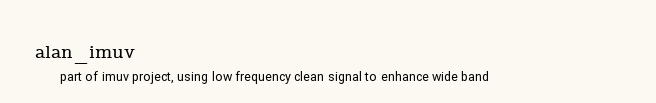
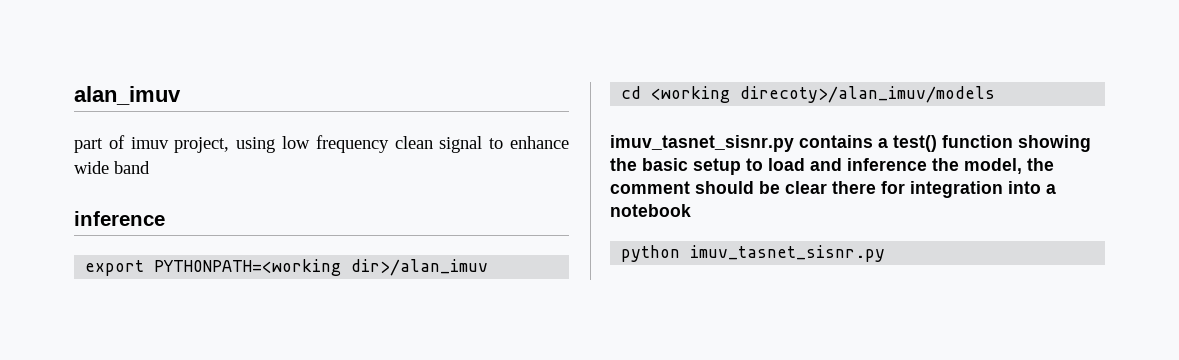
  part of imuv project, using low frequency clean signal to enhance wide band
+ inference
+ export PYTHONPATH=<working dir>/alan_imuv
+ cd <working direcoty>/alan_imuv/models
+ imuv_tasnet_sisnr.py contains a test() function showing the basic setup to load and inference the model, the comment should be clear there for integration into a notebook
+ python imuv_tasnet_sisnr.py

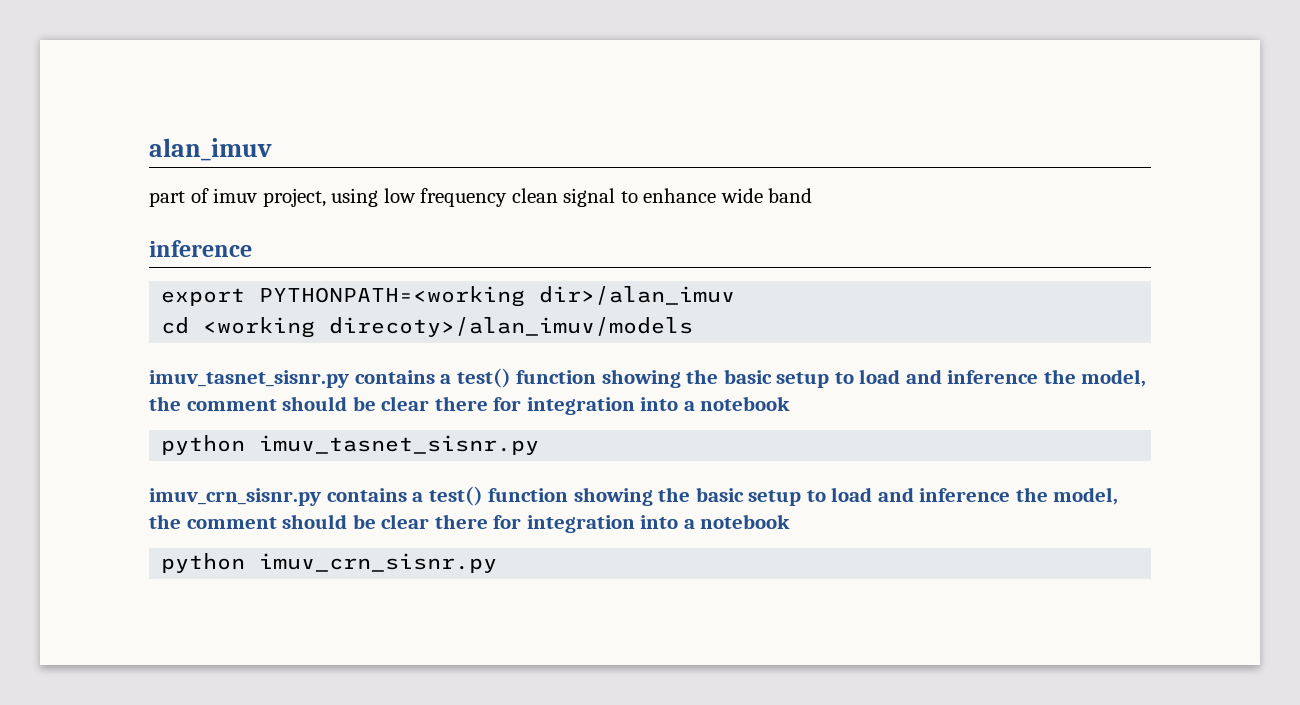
+ imuv_crn_sisnr.py contains a test() function showing the basic setup to load and inference the model, the comment should be clear there for integration into a notebook
+ python imuv_crn_sisnr.py

